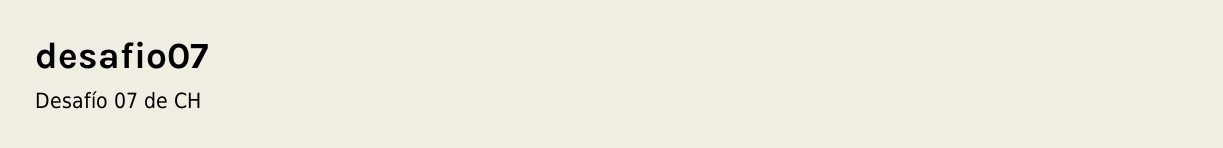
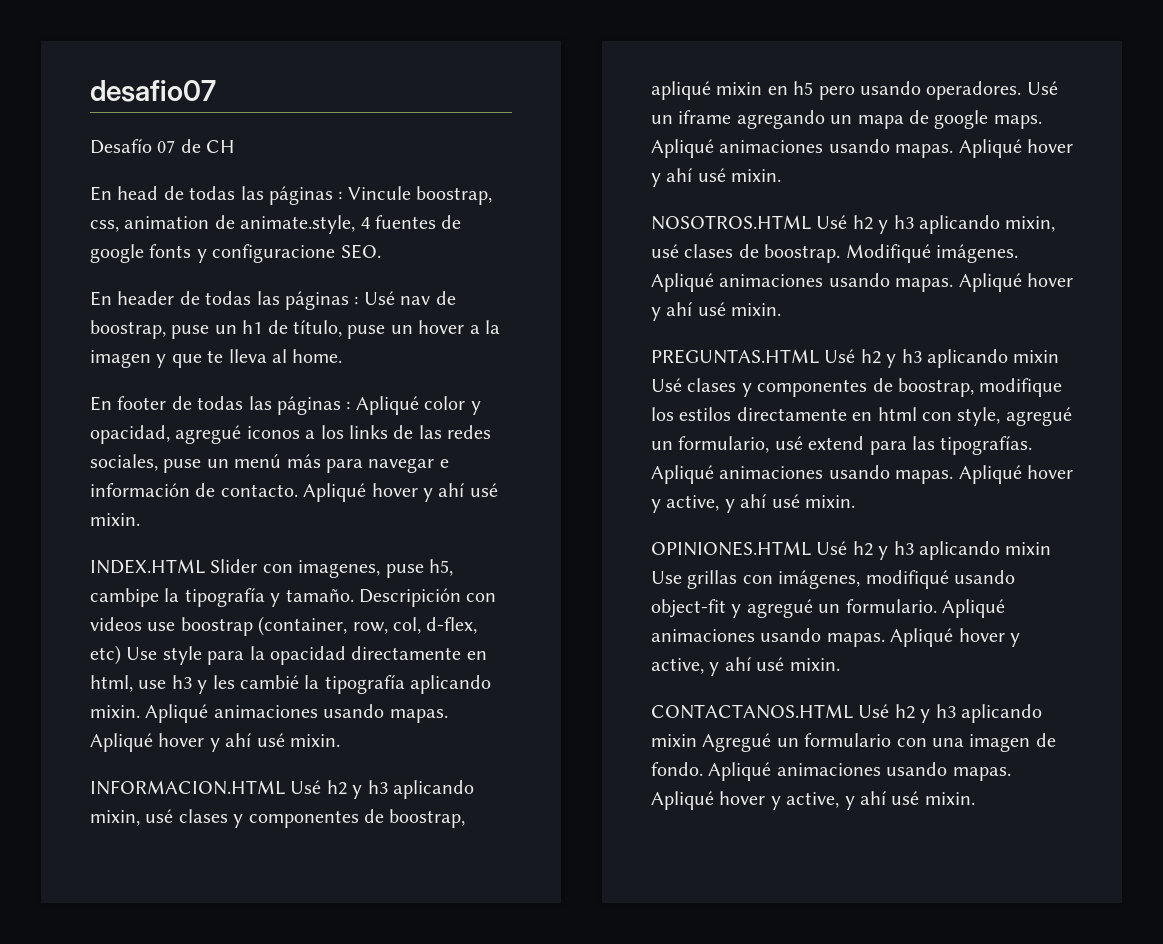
+ En head de todas las páginas : Vincule boostrap, css, animation de animate.style, 4 fuentes de google fonts y configuracione SEO.
+ En header de todas las páginas : Usé nav de boostrap, puse un h1 de título, puse un hover a la imagen y que te lleva al home.
+ En footer de todas las páginas : Apliqué color y opacidad, agregué iconos a los links de las redes sociales, puse un menú más para navegar e información de contacto. Apliqué hover y ahí usé mixin.
+ INDEX.HTML Slider con imagenes, puse h5, cambipe la tipografía y tamaño. Descripición con videos use boostrap (container, row, col, d-flex, etc) Use style para la opacidad directamente en html, use h3 y les cambié la tipografía aplicando mixin. Apliqué animaciones usando mapas. Apliqué hover y ahí usé mixin.
+ INFORMACION.HTML Usé h2 y h3 aplicando mixin, usé clases y componentes de boostrap, apliqué mixin en h5 pero usando operadores. Usé un iframe agregando un mapa de google maps. Apliqué animaciones usando mapas. Apliqué hover y ahí usé mixin.
+ NOSOTROS.HTML Usé h2 y h3 aplicando mixin, usé clases de boostrap. Modifiqué imágenes. Apliqué animaciones usando mapas. Apliqué hover y ahí usé mixin.
+ PREGUNTAS.HTML Usé h2 y h3 aplicando mixin Usé clases y componentes de boostrap, modifique los estilos directamente en html con style, agregué un formulario, usé extend para las tipografías. Apliqué animaciones usando mapas. Apliqué hover y active, y ahí usé mixin.
+ OPINIONES.HTML Usé h2 y h3 aplicando mixin Use grillas con imágenes, modifiqué usando object-fit y agregué un formulario. Apliqué animaciones usando mapas. Apliqué hover y active, y ahí usé mixin.
+ CONTACTANOS.HTML Usé h2 y h3 aplicando mixin Agregué un formulario con una imagen de fondo. Apliqué animaciones usando mapas. Apliqué hover y active, y ahí usé mixin.

